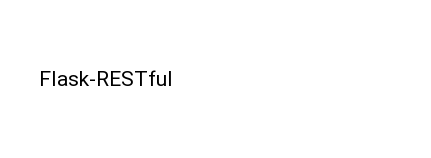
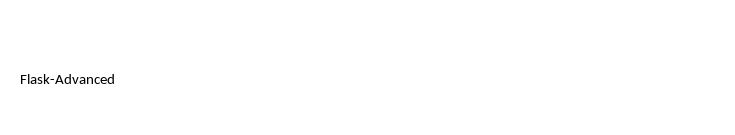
- Flask-RESTful
+ Flask-Advanced

